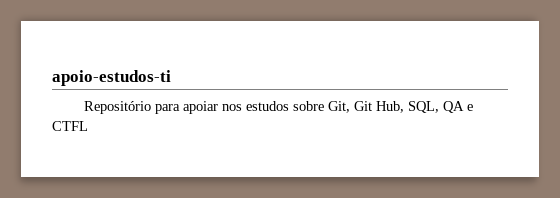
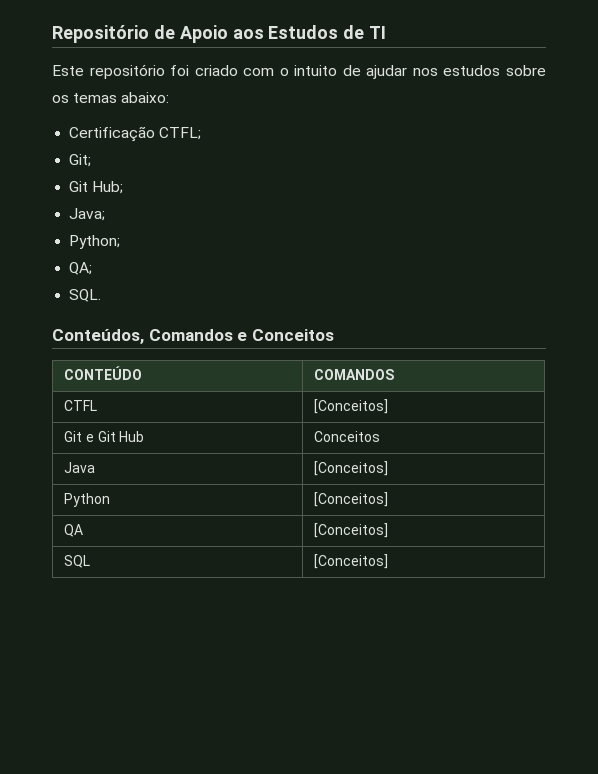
- apoio-estudos-ti
- Repositório para apoiar nos estudos sobre Git, Git Hub, SQL, QA e CTFL
+ Repositório de Apoio aos Estudos de TI
+ Este repositório foi criado com o intuito de ajudar nos estudos sobre os temas abaixo:
+ Certificação CTFL;
+ Git;
+ Git Hub;
+ Java;
+ Python;
+ QA;
+ SQL.
+ Conteúdos, Comandos e Conceitos
+ CONTEÚDO | COMANDOS
+ CTFL | [Conceitos]
+ Git e Git Hub | Conceitos
+ Java | [Conceitos]
+ Python | [Conceitos]
+ QA | [Conceitos]
+ SQL | [Conceitos]

